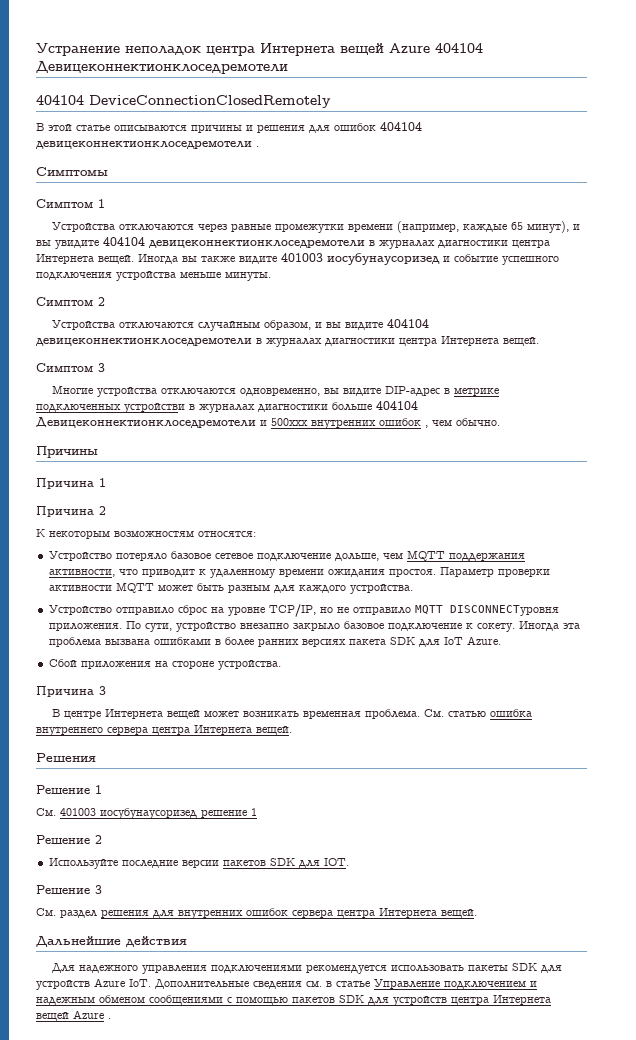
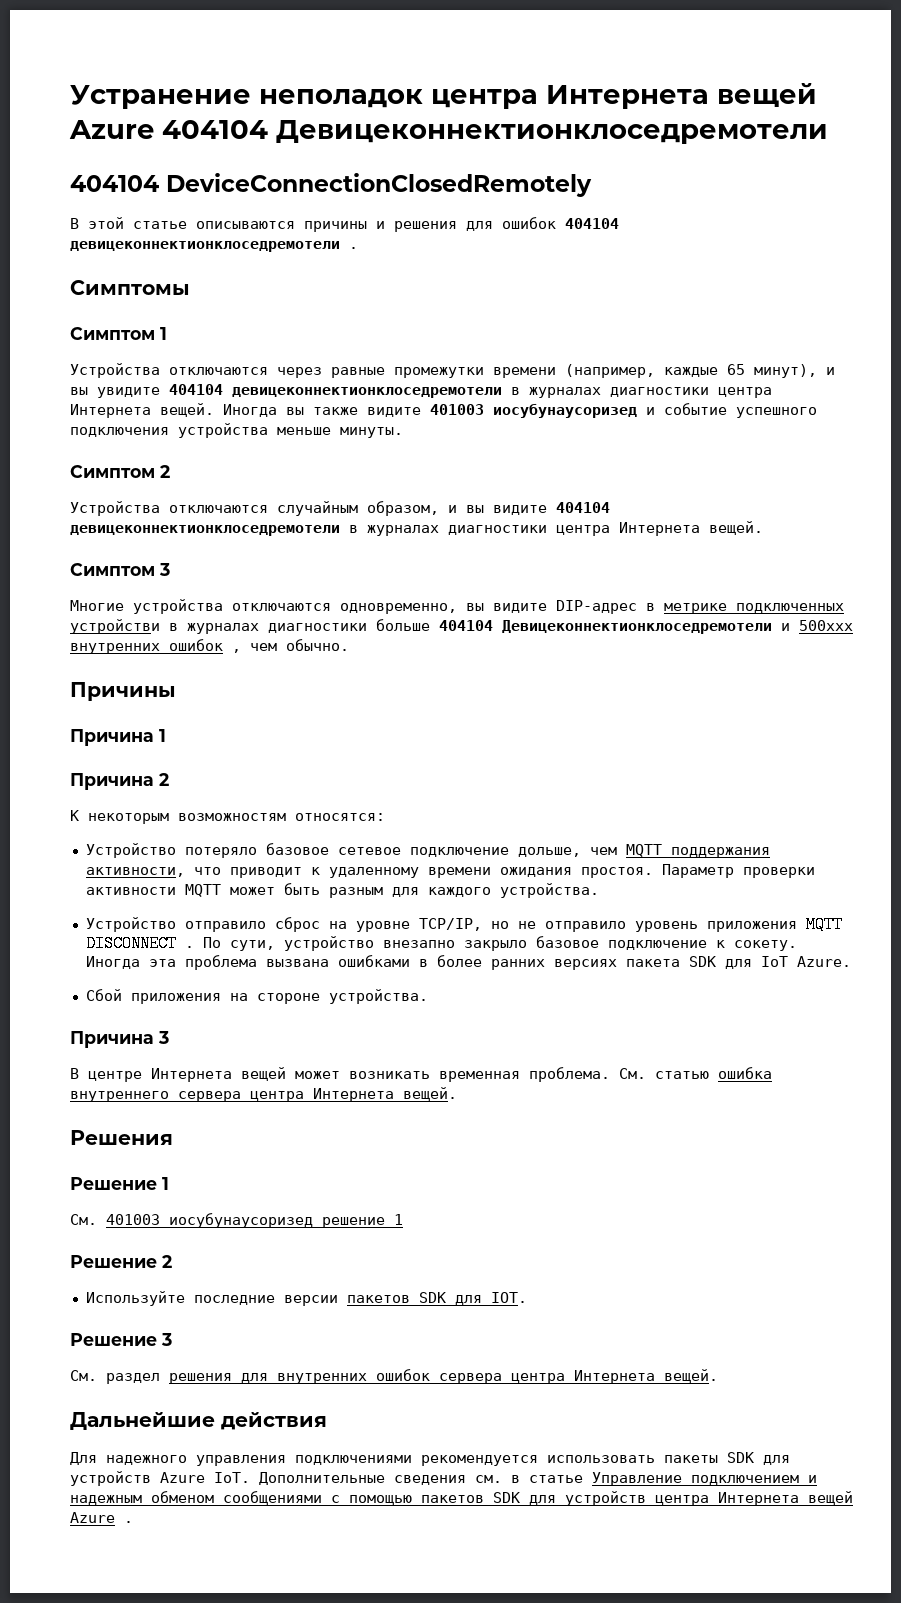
- Устройство отправило сброс на уровне TCP/IP, но не отправило MQTT DISCONNECTуровня приложения.
+ Устройство отправило сброс на уровне TCP/IP, но не отправило уровень приложения MQTT DISCONNECT .

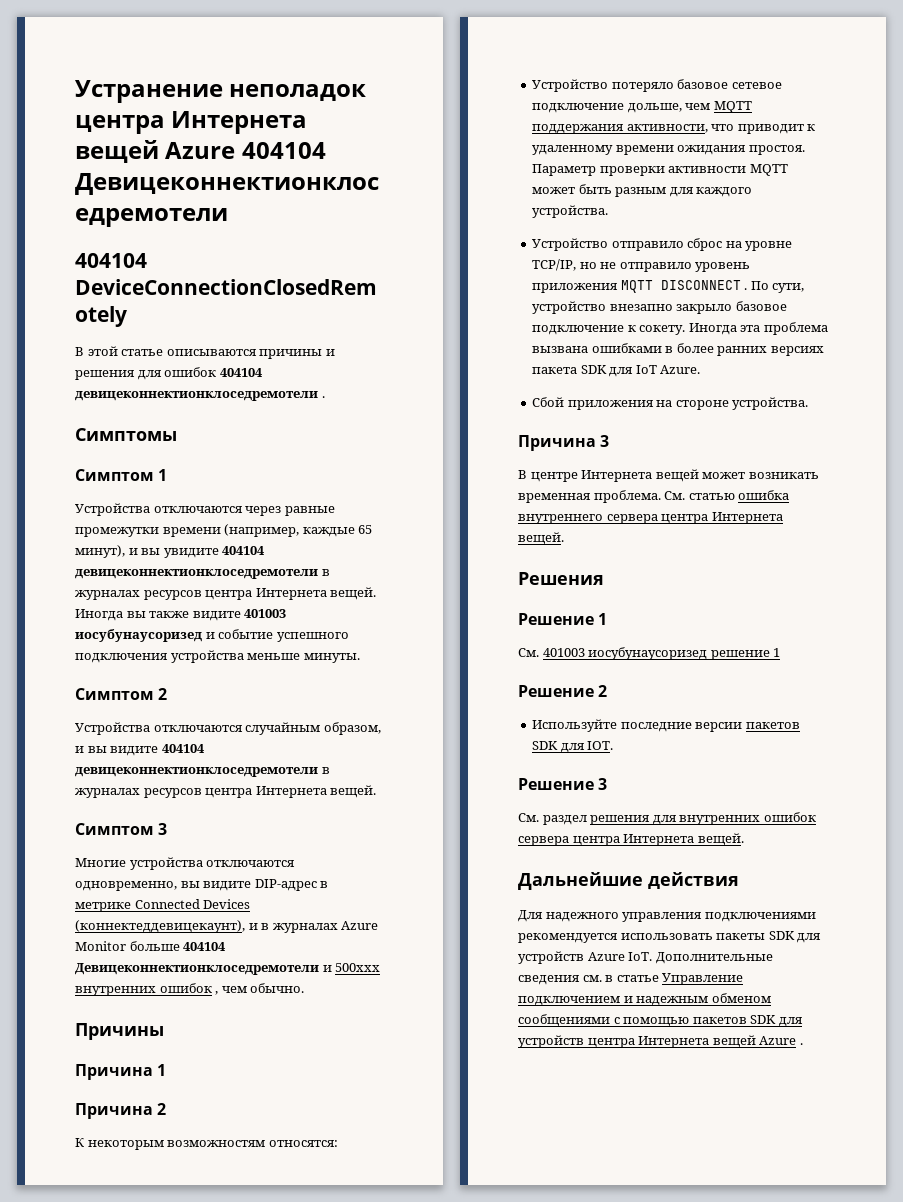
- Устройства отключаются через равные промежутки времени (например, каждые 65 минут), и вы увидите 404104 девицеконнектионклоседремотели в журналах диагностики центра Интернета вещей.
+ Устройства отключаются через равные промежутки времени (например, каждые 65 минут), и вы увидите 404104 девицеконнектионклоседремотели в журналах ресурсов центра Интернета вещей.
- Устройства отключаются случайным образом, и вы видите 404104 девицеконнектионклоседремотели в журналах диагностики центра Интернета вещей.
+ Устройства отключаются случайным образом, и вы видите 404104 девицеконнектионклоседремотели в журналах ресурсов центра Интернета вещей.
- Многие устройства отключаются одновременно, вы видите DIP-адрес в метрике подключенных устройстви в журналах диагностики больше 404104 Девицеконнектионклоседремотели и 500xxx внутренних ошибок , чем обычно.
+ Многие устройства отключаются одновременно, вы видите DIP-адрес в метрике Connected Devices (коннектеддевицекаунт), и в журналах Azure Monitor больше 404104 Девицеконнектионклоседремотели и 500xxx внутренних ошибок , чем обычно.

